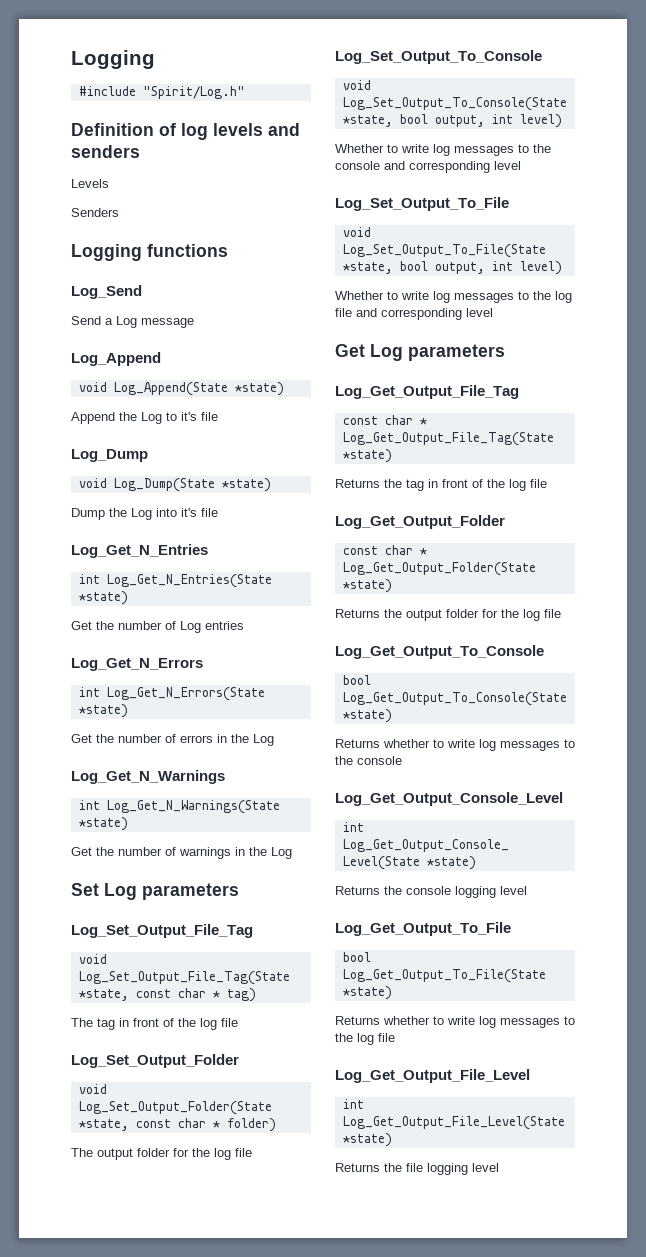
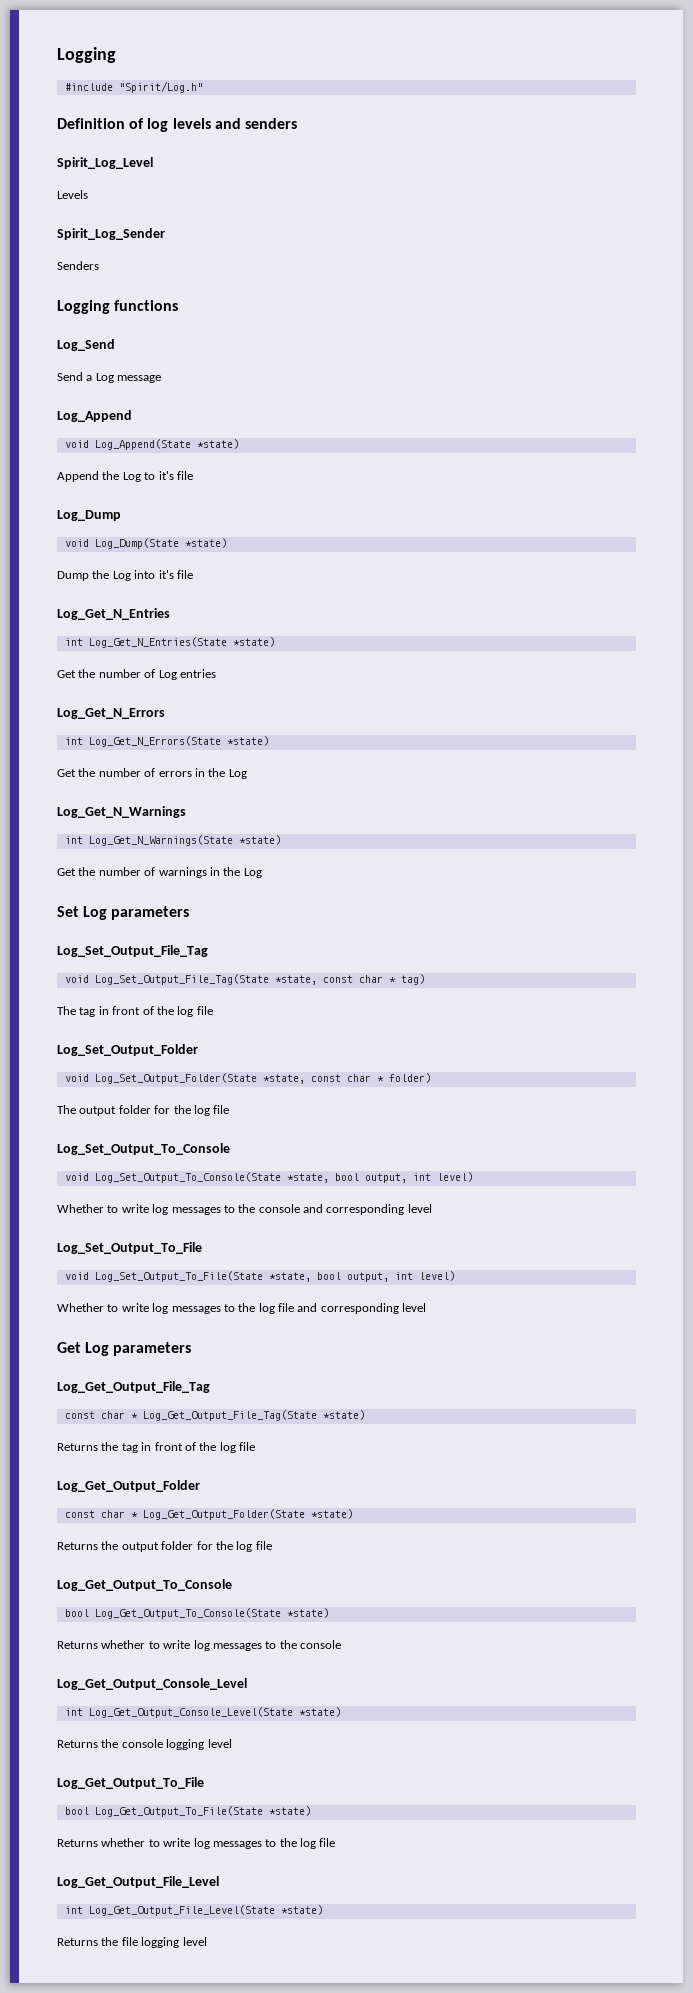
+ Spirit_Log_Level
+ Spirit_Log_Sender

